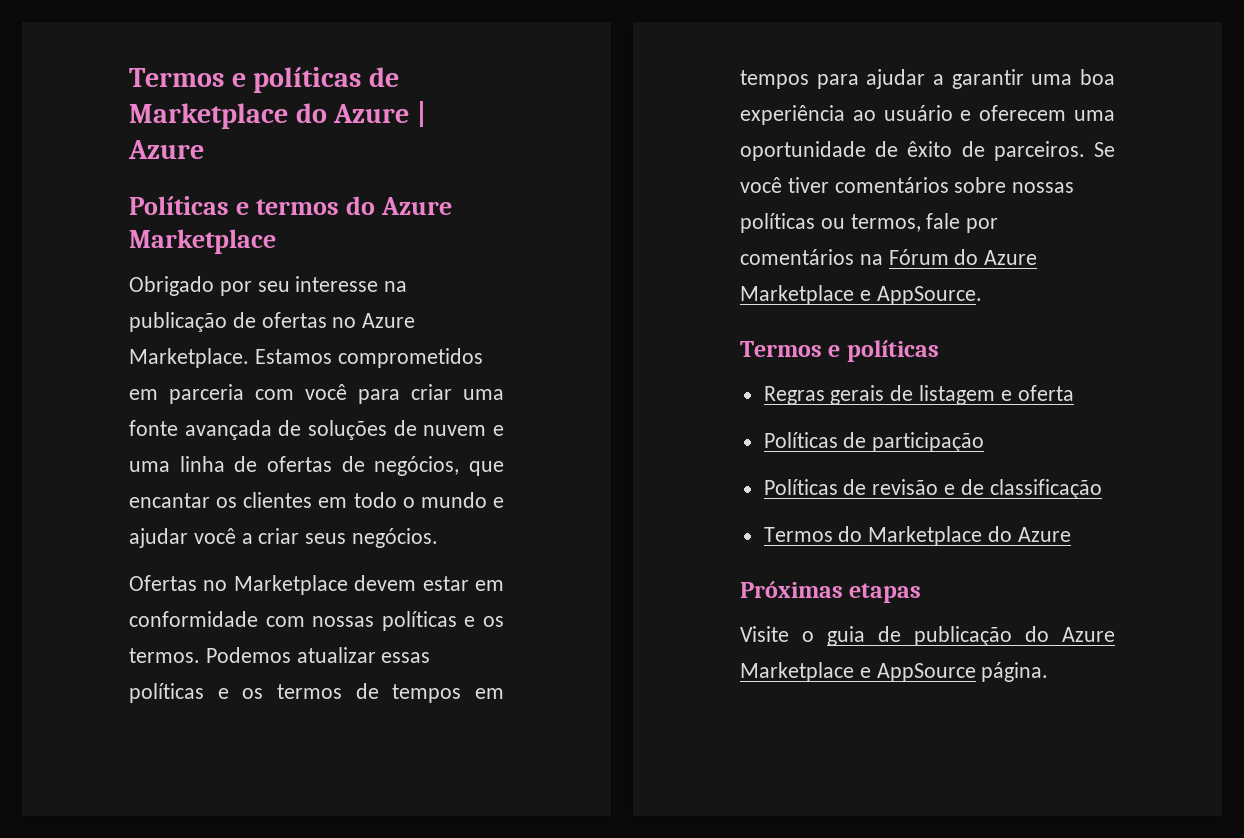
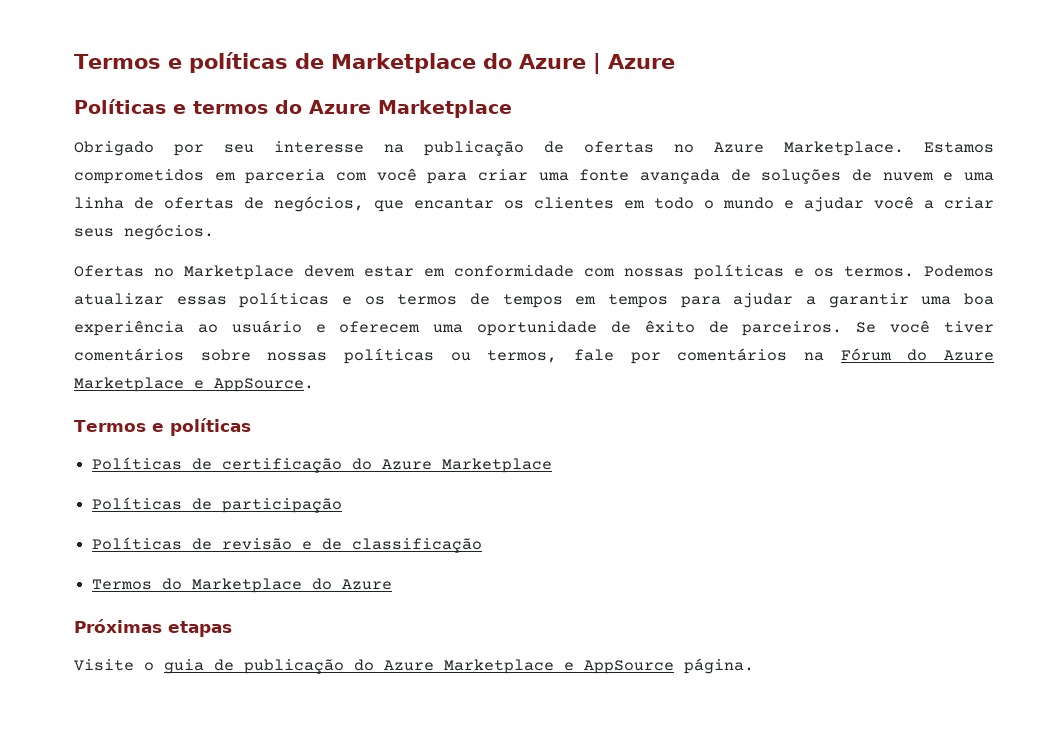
- Regras gerais de listagem e oferta
+ Políticas de certificação do Azure Marketplace

